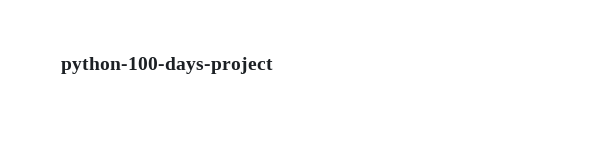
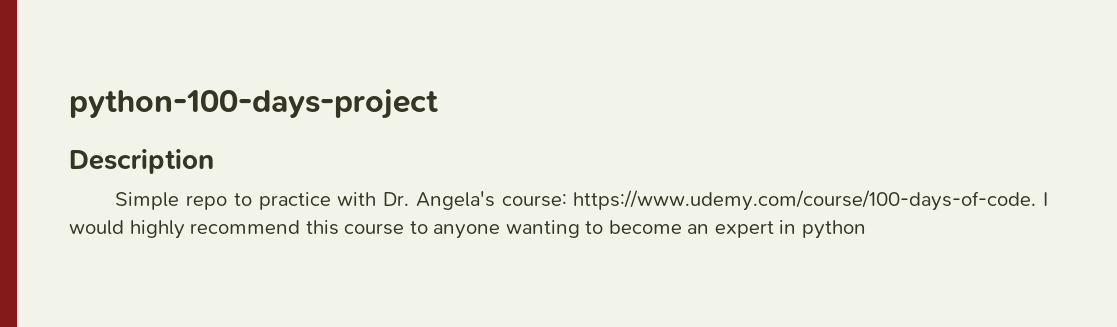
+ Description
+ Simple repo to practice with Dr. Angela's course: https://www.udemy.com/course/100-days-of-code. I would highly recommend this course to anyone wanting to become an expert in python

